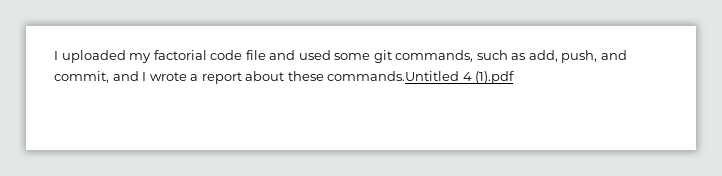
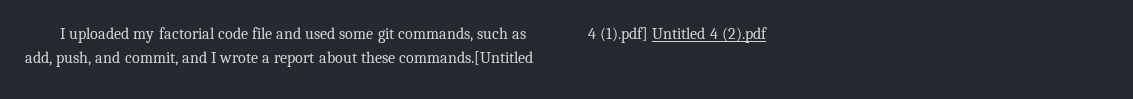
- I uploaded my factorial code file and used some git commands, such as add, push, and commit, and I wrote a report about these commands.Untitled 4 (1).pdf
+ I uploaded my factorial code file and used some git commands, such as add, push, and commit, and I wrote a report about these commands.[Untitled 4 (1).pdf] Untitled 4 (2).pdf

